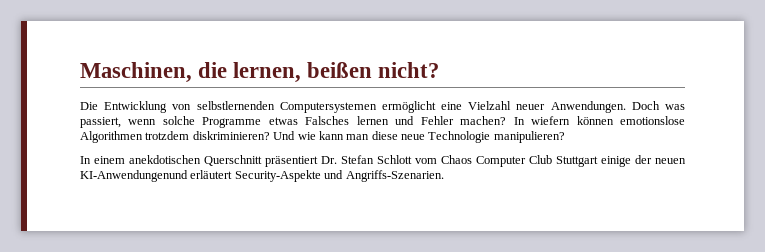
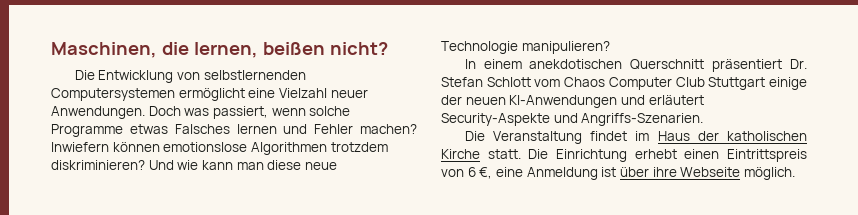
- In wiefern können emotionslose Algorithmen trotzdem diskriminieren?
+ Inwiefern können emotionslose Algorithmen trotzdem diskriminieren?
- In einem anekdotischen Querschnitt präsentiert Dr. Stefan Schlott vom Chaos Computer Club Stuttgart einige der neuen KI-Anwendungenund erläutert Security-Aspekte und Angriffs-Szenarien.
+ In einem anekdotischen Querschnitt präsentiert Dr. Stefan Schlott vom Chaos Computer Club Stuttgart einige der neuen KI-Anwendungen und erläutert Security-Aspekte und Angriffs-Szenarien.
+ Die Veranstaltung findet im Haus der katholischen Kirche statt. Die Einrichtung erhebt einen Eintrittspreis von 6 €, eine Anmeldung ist über ihre Webseite möglich.

